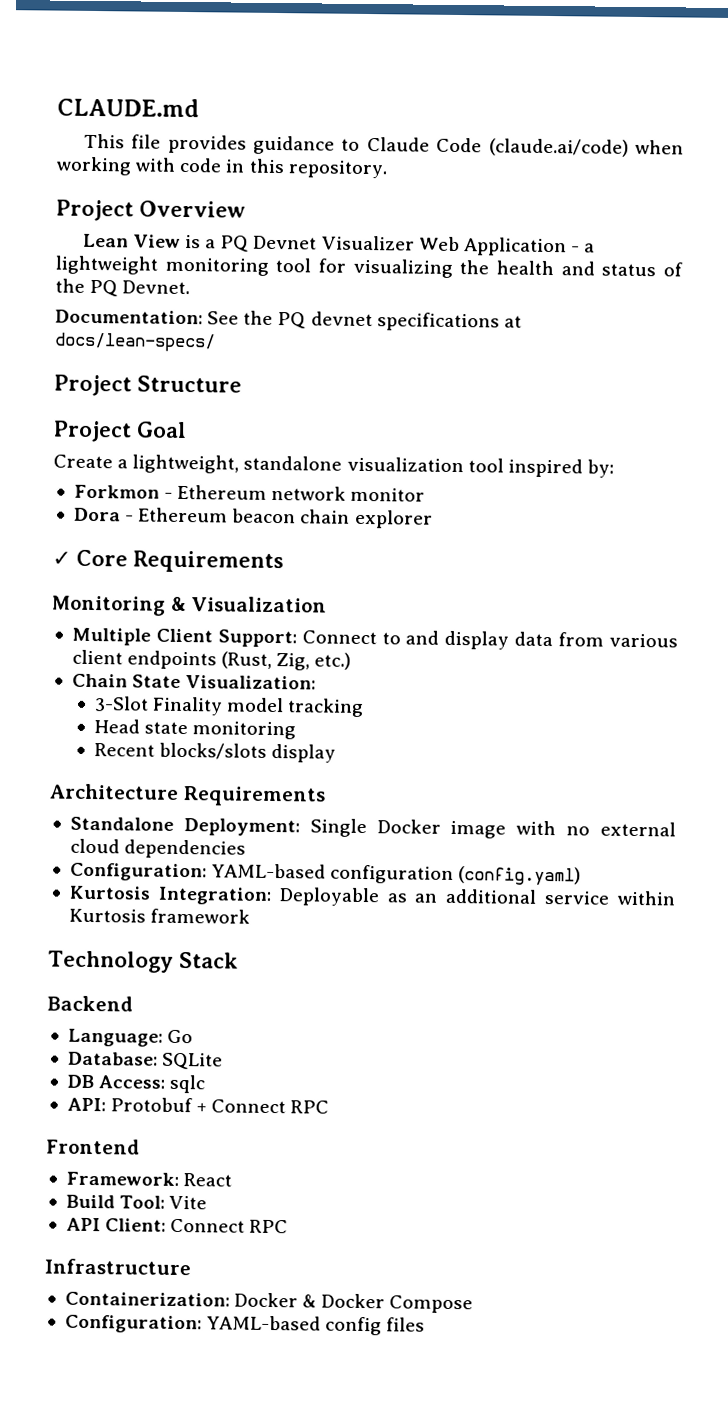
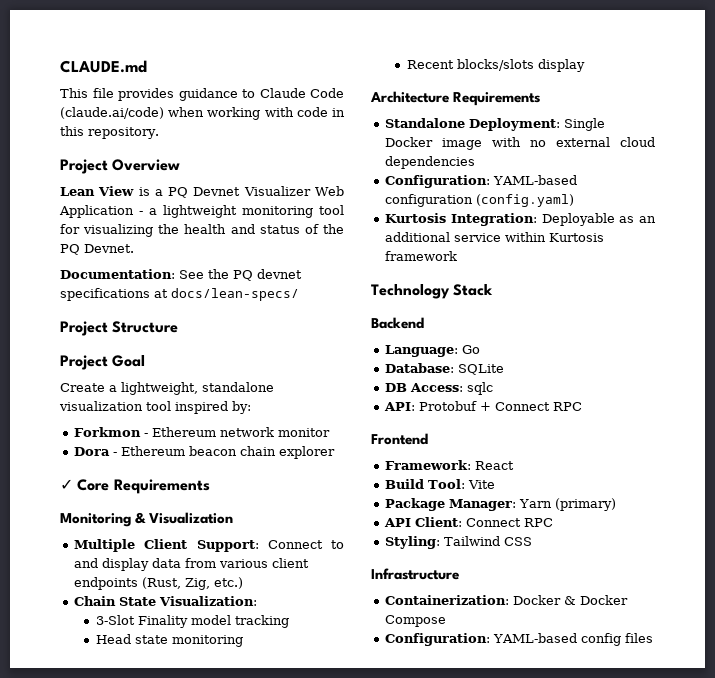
+ Package Manager: Yarn (primary)
+ Styling: Tailwind CSS

